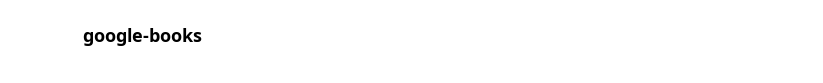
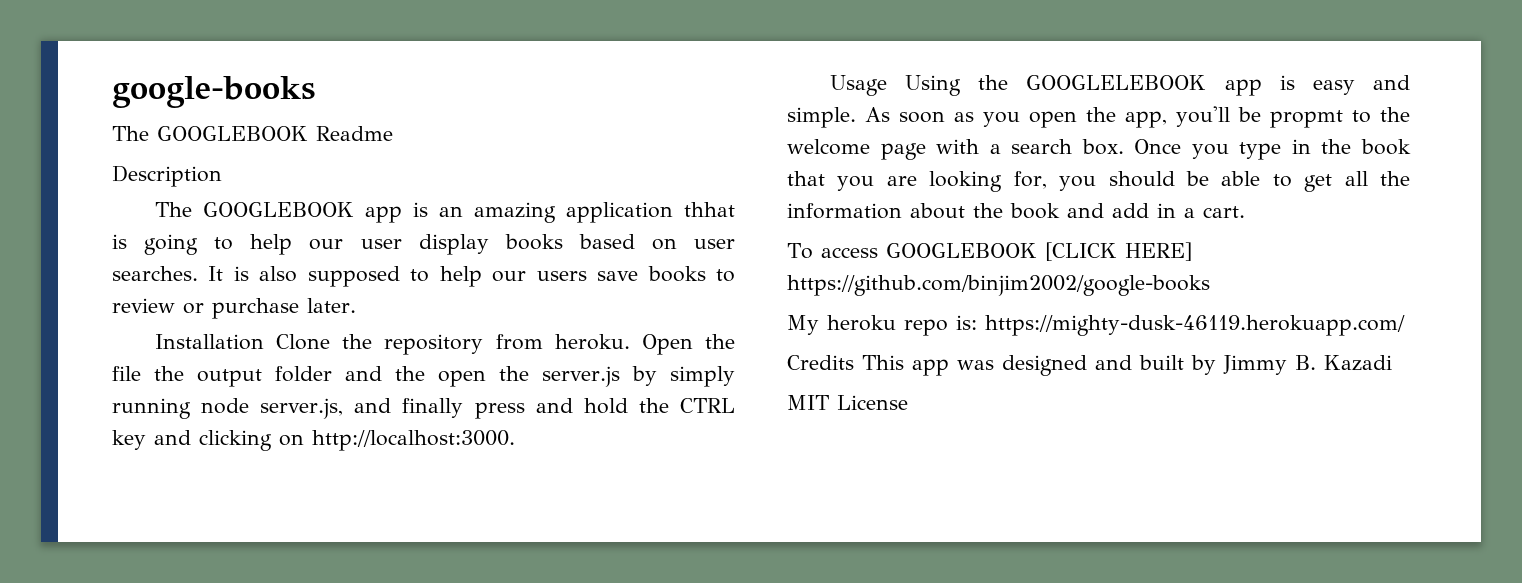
+ The GOOGLEBOOK Readme
+ Description
+ The GOOGLEBOOK app is an amazing application thhat is going to help our user display books based on user searches. It is also supposed to help our users save books to review or purchase later.
+ Installation Clone the repository from heroku. Open the file the output folder and the open the server.js by simply running node server.js, and finally press and hold the CTRL key and clicking on http://localhost:3000.
+ Usage Using the GOOGLELEBOOK app is easy and simple. As soon as you open the app, you'll be propmt to the welcome page with a search box. Once you type in the book that you are looking for, you should be able to get all the information about the book and add in a cart.
+ To access GOOGLEBOOK [CLICK HERE] https://github.com/binjim2002/google-books
+ My heroku repo is: https://mighty-dusk-46119.herokuapp.com/
+ Credits This app was designed and built by Jimmy B. Kazadi
+ MIT License

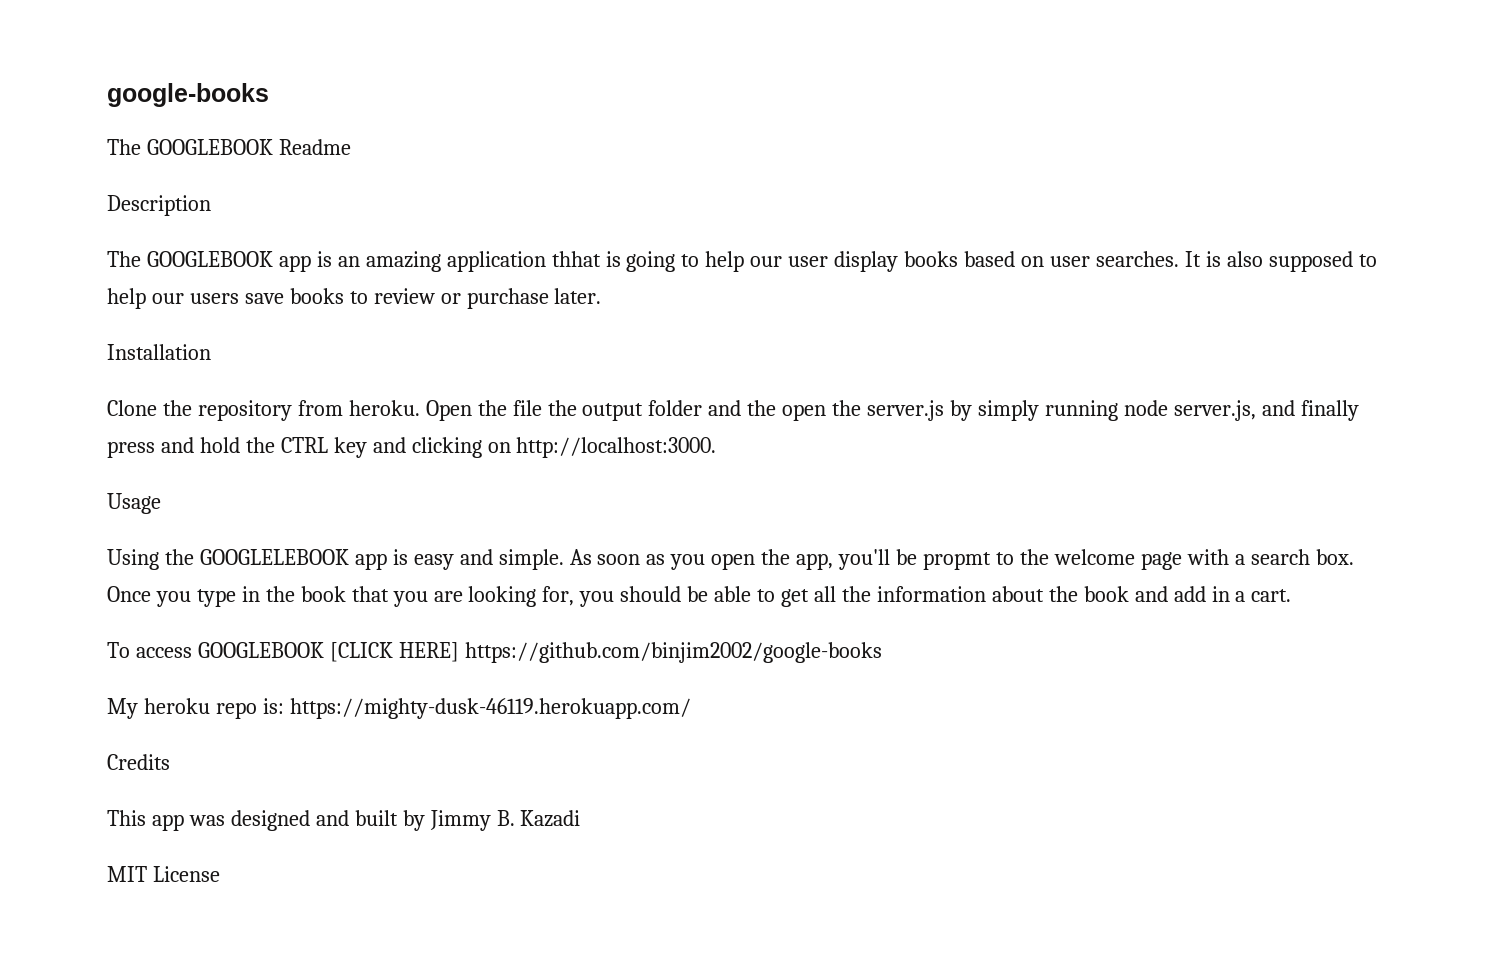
- Installation Clone the repository from heroku.
+ Installation
+ Clone the repository from heroku.
- Usage Using the GOOGLELEBOOK app is easy and simple.
+ Usage
+ Using the GOOGLELEBOOK app is easy and simple.
- Credits This app was designed and built by Jimmy B. Kazadi
+ Credits
+ This app was designed and built by Jimmy B. Kazadi

